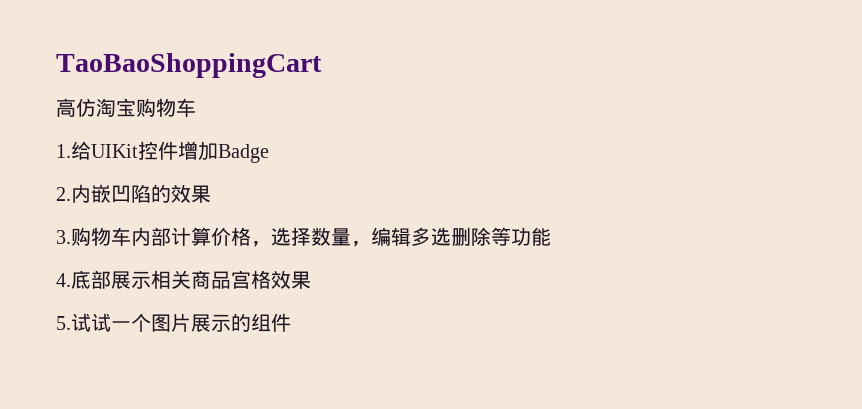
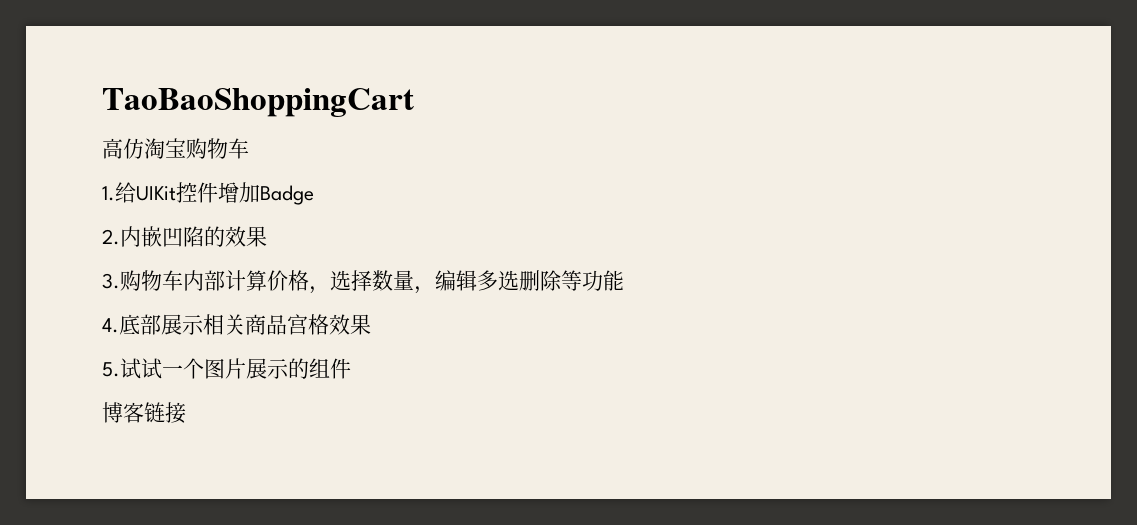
+ 博客链接

